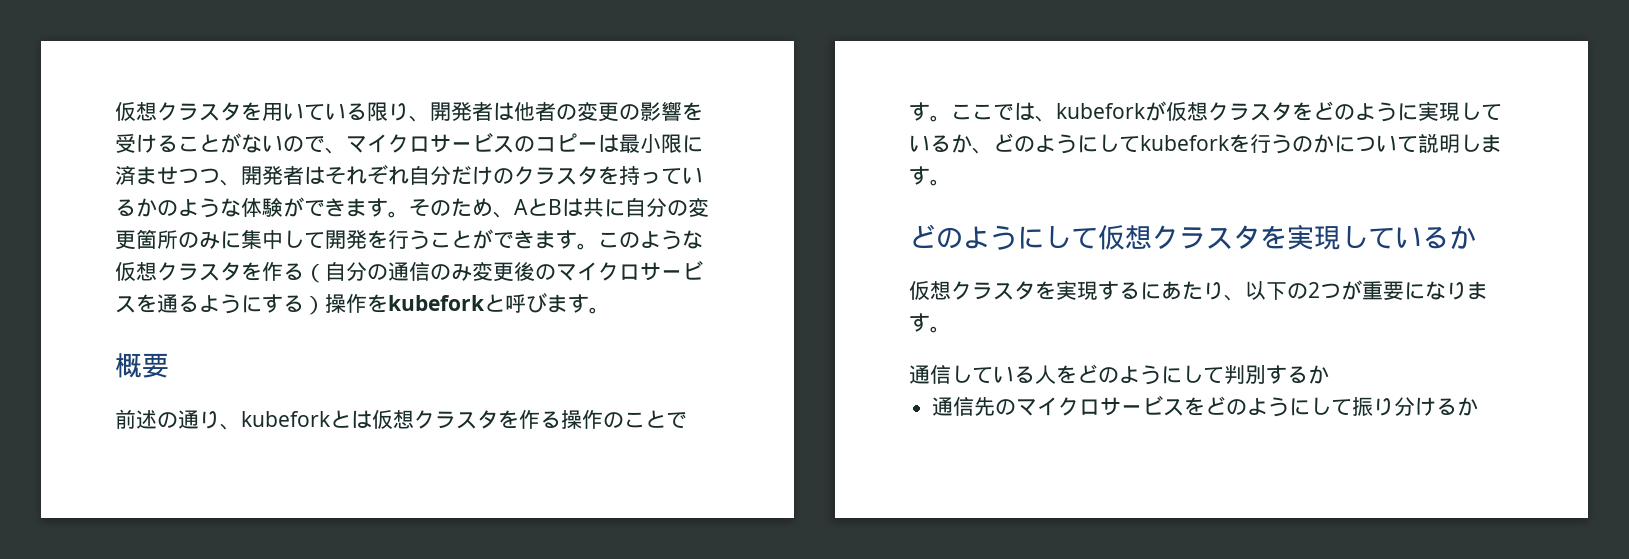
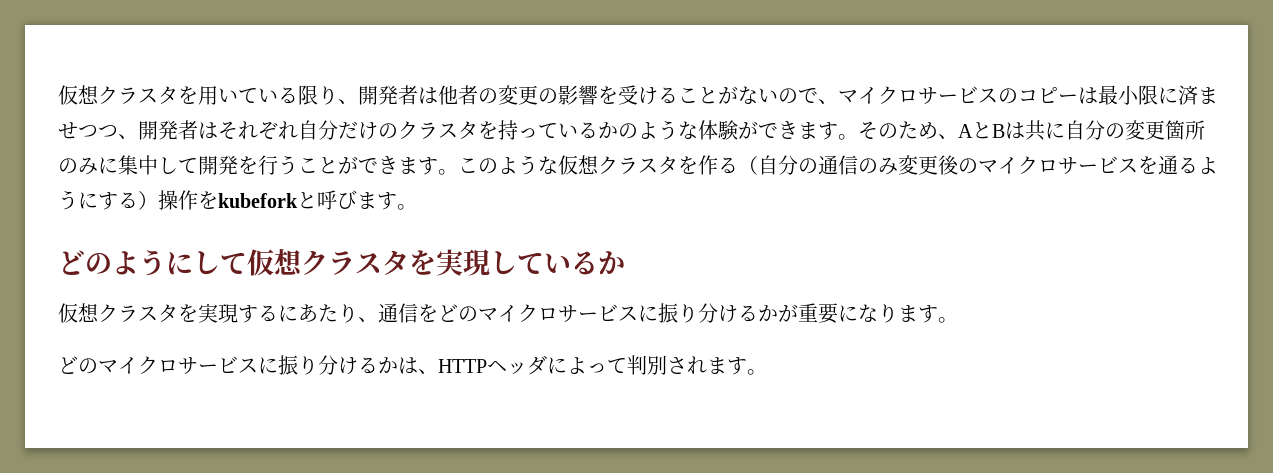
- 概要
- 前述の通り、kubeforkとは仮想クラスタを作る操作のことです。ここでは、kubeforkが仮想クラスタをどのように実現しているか、どのようにしてkubeforkを行うのかについて説明します。
- 仮想クラスタを実現するにあたり、以下の2つが重要になります。
+ 仮想クラスタを実現するにあたり、通信をどのマイクロサービスに振り分けるかが重要になります。
- 通信している人をどのようにして判別するか
- 通信先のマイクロサービスをどのようにして振り分けるか
+ どのマイクロサービスに振り分けるかは、HTTPヘッダによって判別されます。

